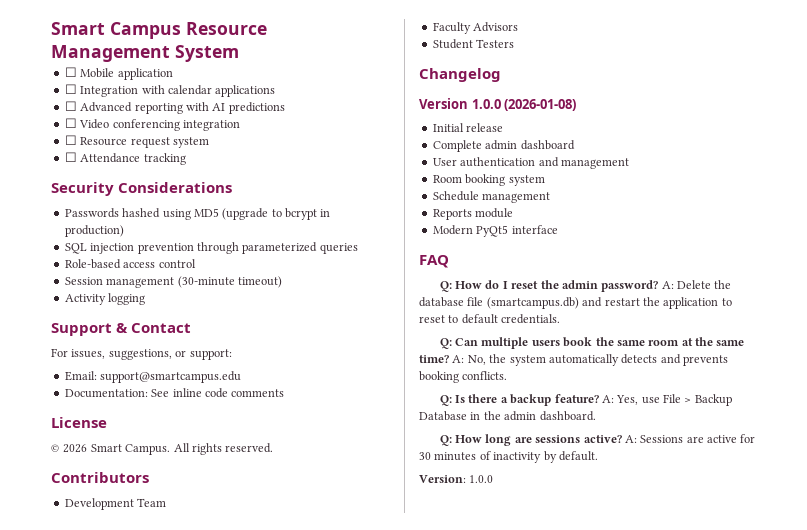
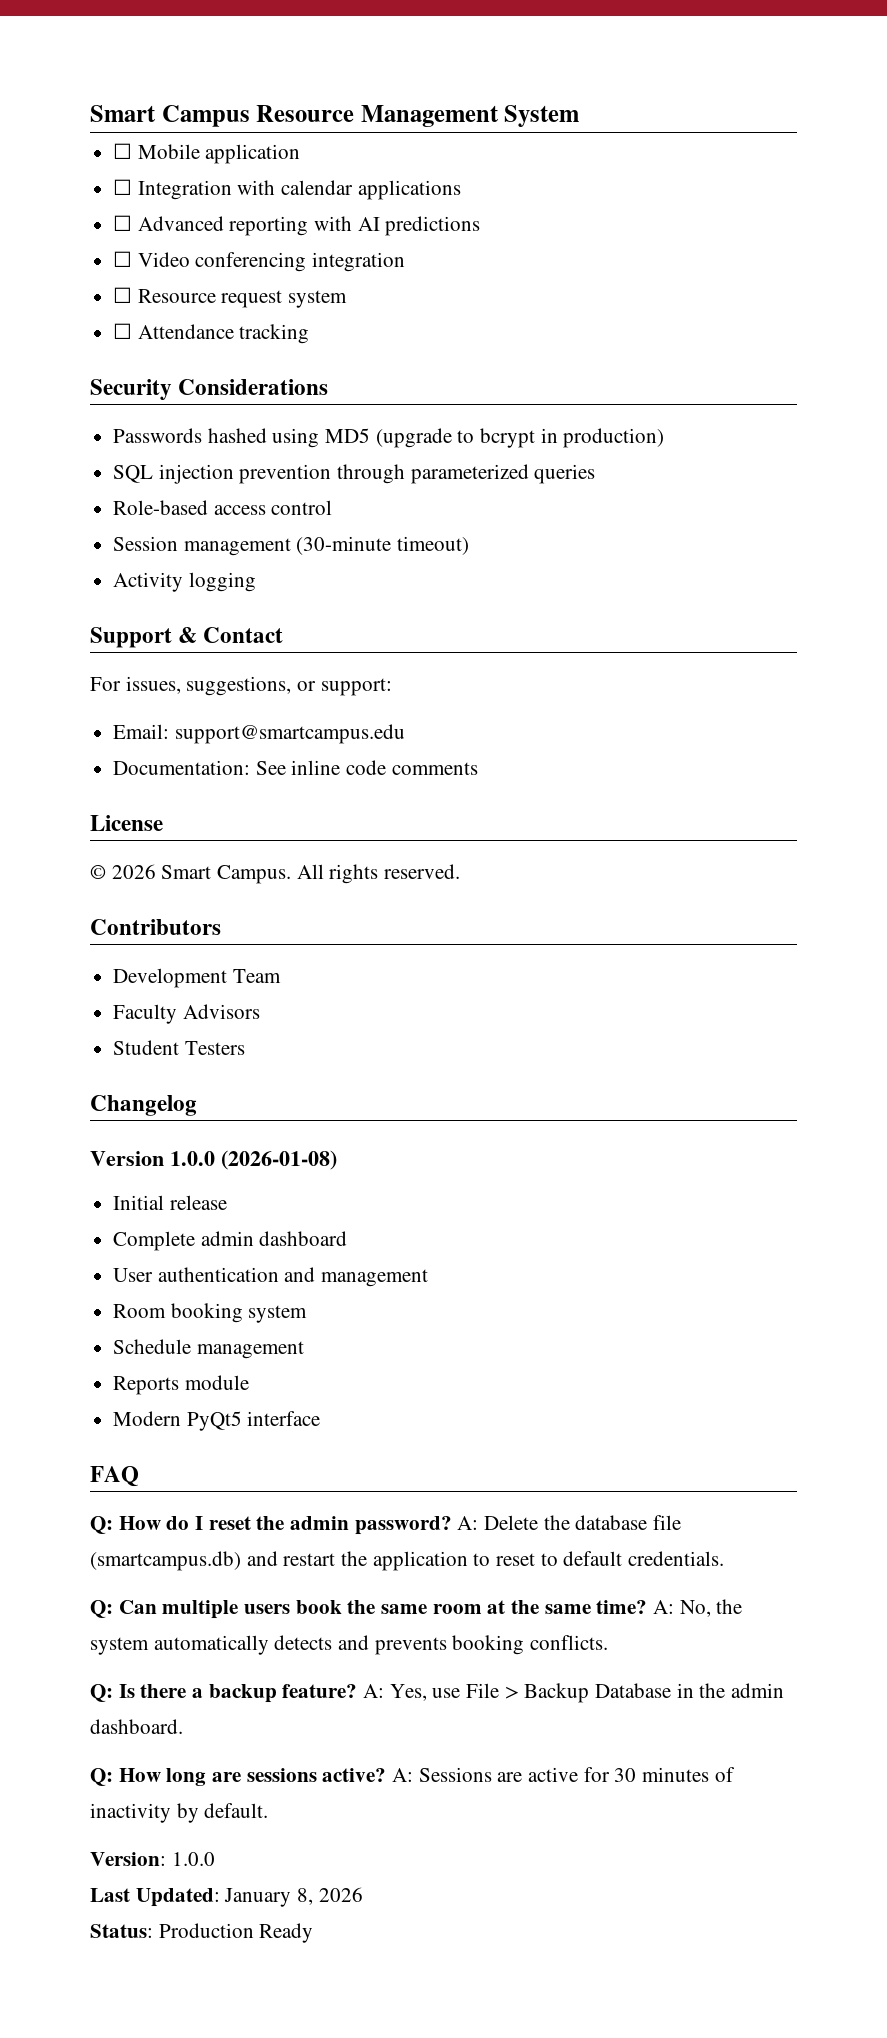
+ Last Updated: January 8, 2026
+ Status: Production Ready

